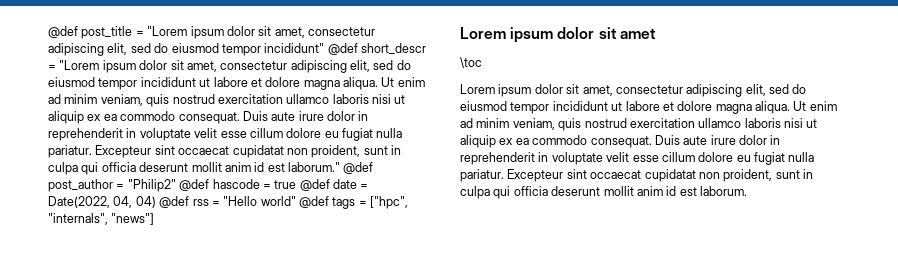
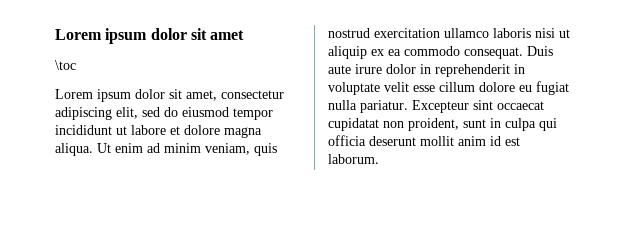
- @def post_title = "Lorem ipsum dolor sit amet, consectetur adipiscing elit, sed do eiusmod tempor incididunt" @def short_descr = "Lorem ipsum dolor sit amet, consectetur adipiscing elit, sed do eiusmod tempor incididunt ut labore et dolore magna aliqua. Ut enim ad minim veniam, quis nostrud exercitation ullamco laboris nisi ut aliquip ex ea commodo consequat. Duis aute irure dolor in reprehenderit in voluptate velit esse cillum dolore eu fugiat nulla pariatur. Excepteur sint occaecat cupidatat non proident, sunt in culpa qui officia deserunt mollit anim id est laborum." @def post_author = "Philip2" @def hascode = true @def date = Date(2022, 04, 04) @def rss = "Hello world" @def tags = ["hpc", "internals", "news"]

